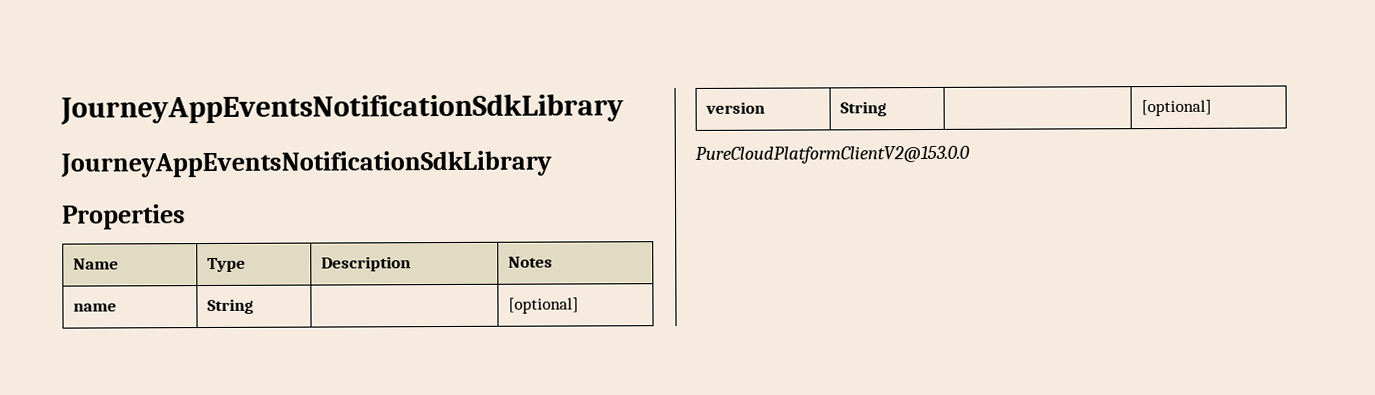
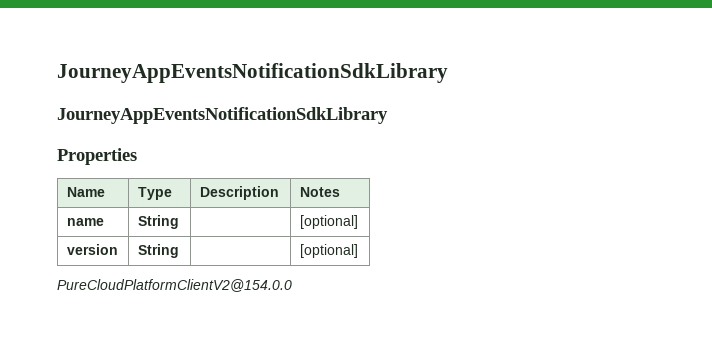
- PureCloudPlatformClientV2@153.0.0
+ PureCloudPlatformClientV2@154.0.0

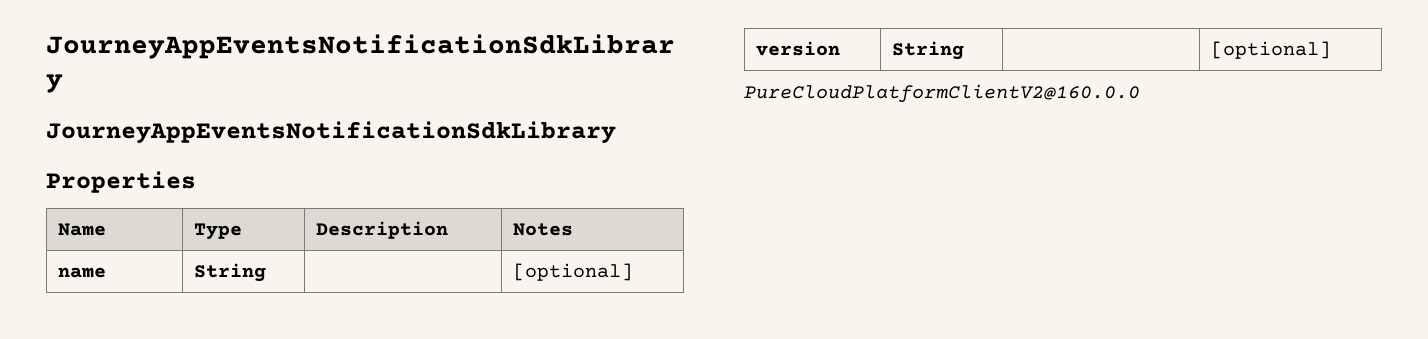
- PureCloudPlatformClientV2@154.0.0
+ PureCloudPlatformClientV2@160.0.0

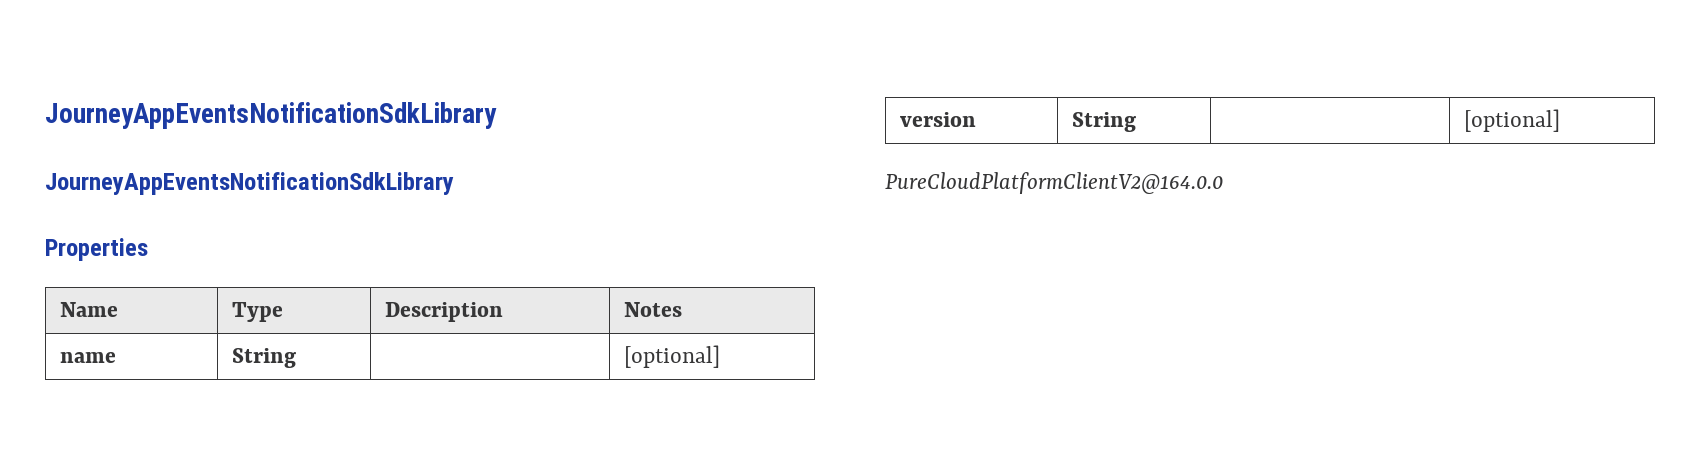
- PureCloudPlatformClientV2@160.0.0
+ PureCloudPlatformClientV2@164.0.0

